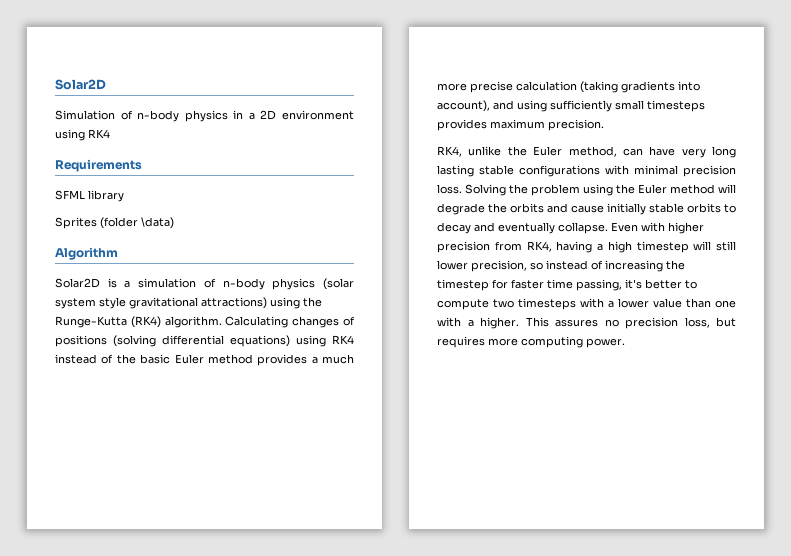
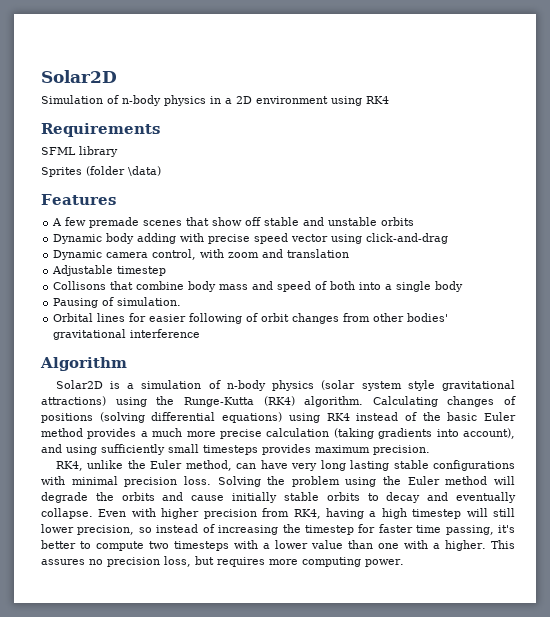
+ Features
+ A few premade scenes that show off stable and unstable orbits
+ Dynamic body adding with precise speed vector using click-and-drag
+ Dynamic camera control, with zoom and translation
+ Adjustable timestep
+ Collisons that combine body mass and speed of both into a single body
+ Pausing of simulation.
+ Orbital lines for easier following of orbit changes from other bodies' gravitational interference

